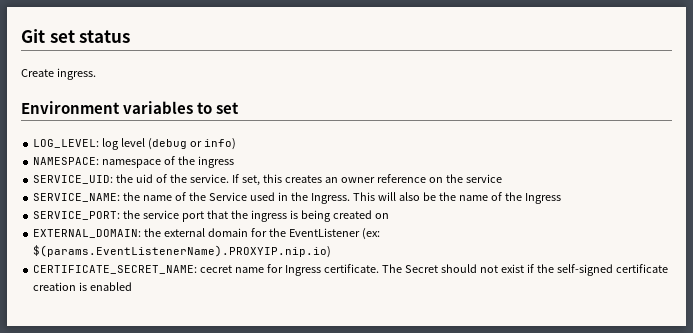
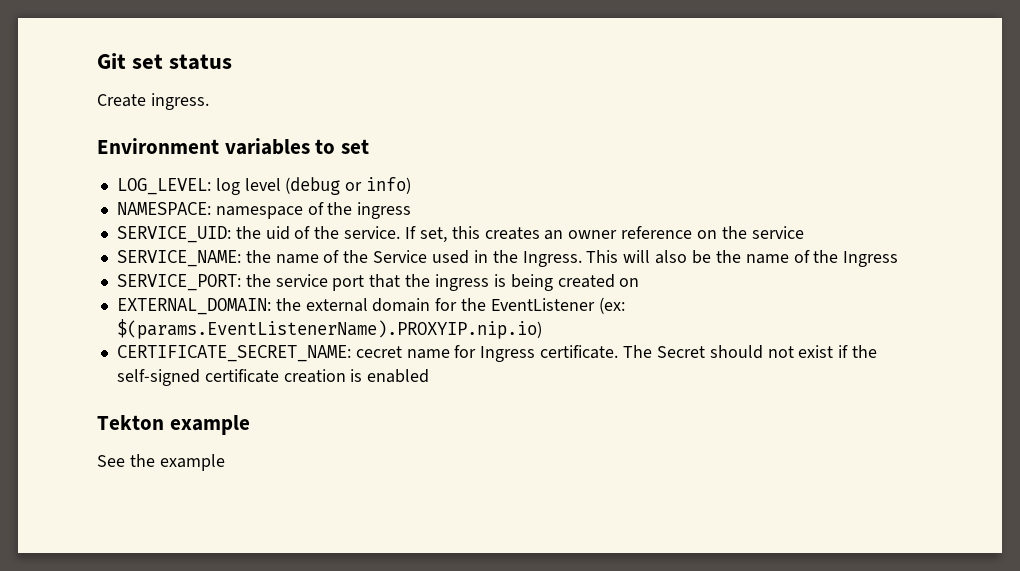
+ Tekton example
+ See the example

